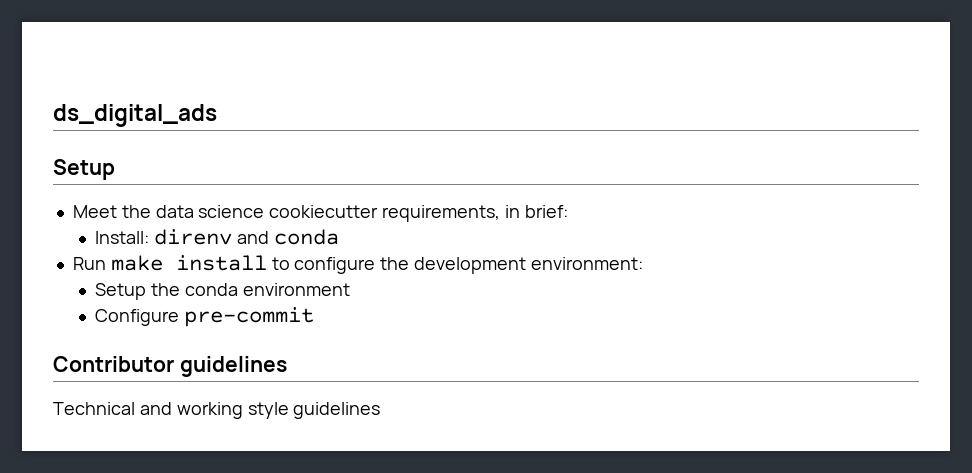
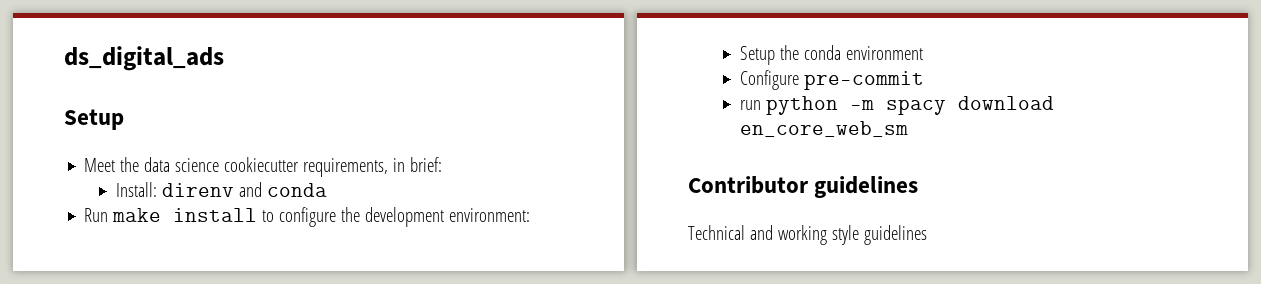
+ run python -m spacy download en_core_web_sm

